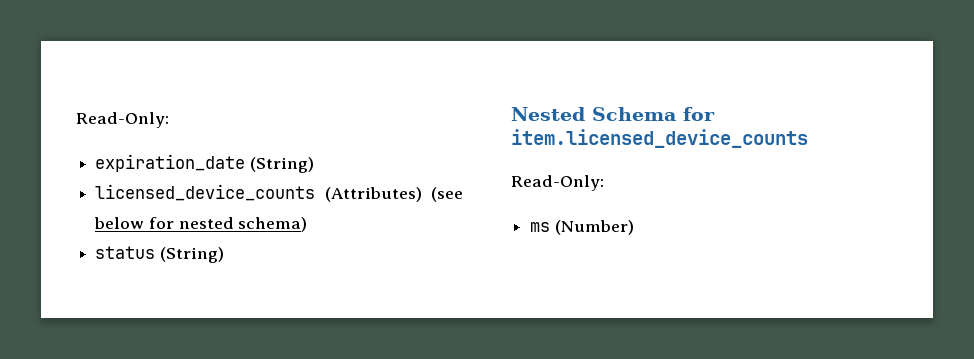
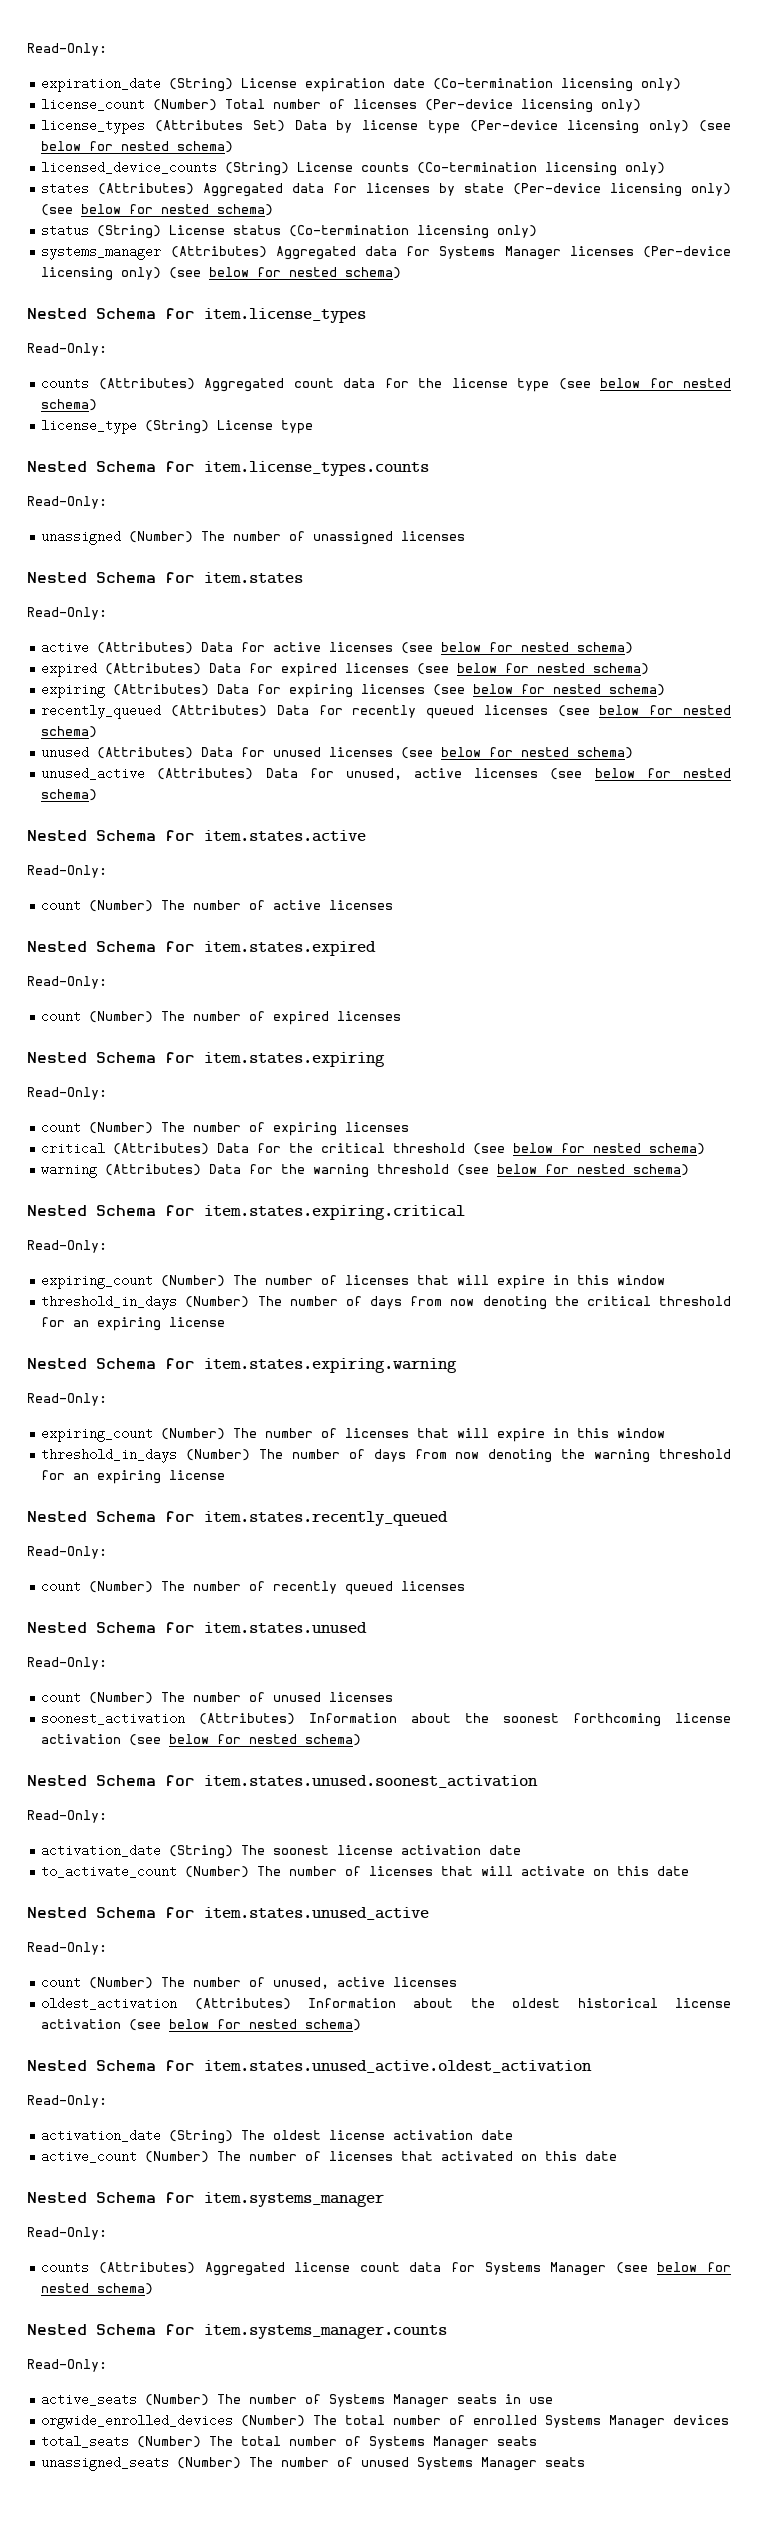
- expiration_date (String)
- licensed_device_counts (Attributes) (see below for nested schema)
+ expiration_date (String) License expiration date (Co-termination licensing only)
+ license_count (Number) Total number of licenses (Per-device licensing only)
+ license_types (Attributes Set) Data by license type (Per-device licensing only) (see below for nested schema)
+ licensed_device_counts (String) License counts (Co-termination licensing only)
+ states (Attributes) Aggregated data for licenses by state (Per-device licensing only) (see below for nested schema)
- status (String)
- Nested Schema for item.licensed_device_counts
+ status (String) License status (Co-termination licensing only)
+ systems_manager (Attributes) Aggregated data for Systems Manager licenses (Per-device licensing only) (see below for nested schema)
+ Nested Schema for item.license_types
  Read-Only:
- ms (Number)
+ counts (Attributes) Aggregated count data for the license type (see below for nested schema)
+ license_type (String) License type
+ Nested Schema for item.license_types.counts
+ Read-Only:
+ unassigned (Number) The number of unassigned licenses
+ Nested Schema for item.states
+ Read-Only:
+ active (Attributes) Data for active licenses (see below for nested schema)
+ expired (Attributes) Data for expired licenses (see below for nested schema)
+ expiring (Attributes) Data for expiring licenses (see below for nested schema)
+ recently_queued (Attributes) Data for recently queued licenses (see below for nested schema)
+ unused (Attributes) Data for unused licenses (see below for nested schema)
+ unused_active (Attributes) Data for unused, active licenses (see below for nested schema)
+ Nested Schema for item.states.active
+ Read-Only:
+ count (Number) The number of active licenses
+ Nested Schema for item.states.expired
+ Read-Only:
+ count (Number) The number of expired licenses
+ Nested Schema for item.states.expiring
+ Read-Only:
+ count (Number) The number of expiring licenses
+ critical (Attributes) Data for the critical threshold (see below for nested schema)
+ warning (Attributes) Data for the warning threshold (see below for nested schema)
+ Nested Schema for item.states.expiring.critical
+ Read-Only:
+ expiring_count (Number) The number of licenses that will expire in this window
+ threshold_in_days (Number) The number of days from now denoting the critical threshold for an expiring license
+ Nested Schema for item.states.expiring.warning
+ Read-Only:
+ expiring_count (Number) The number of licenses that will expire in this window
+ threshold_in_days (Number) The number of days from now denoting the warning threshold for an expiring license
+ Nested Schema for item.states.recently_queued
+ Read-Only:
+ count (Number) The number of recently queued licenses
+ Nested Schema for item.states.unused
+ Read-Only:
+ count (Number) The number of unused licenses
+ soonest_activation (Attributes) Information about the soonest forthcoming license activation (see below for nested schema)
+ Nested Schema for item.states.unused.soonest_activation
+ Read-Only:
+ activation_date (String) The soonest license activation date
+ to_activate_count (Number) The number of licenses that will activate on this date
+ Nested Schema for item.states.unused_active
+ Read-Only:
+ count (Number) The number of unused, active licenses
+ oldest_activation (Attributes) Information about the oldest historical license activation (see below for nested schema)
+ Nested Schema for item.states.unused_active.oldest_activation
+ Read-Only:
+ activation_date (String) The oldest license activation date
+ active_count (Number) The number of licenses that activated on this date
+ Nested Schema for item.systems_manager
+ Read-Only:
+ counts (Attributes) Aggregated license count data for Systems Manager (see below for nested schema)
+ Nested Schema for item.systems_manager.counts
+ Read-Only:
+ active_seats (Number) The number of Systems Manager seats in use
+ orgwide_enrolled_devices (Number) The total number of enrolled Systems Manager devices
+ total_seats (Number) The total number of Systems Manager seats
+ unassigned_seats (Number) The number of unused Systems Manager seats

